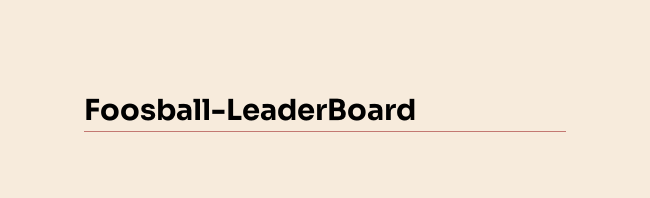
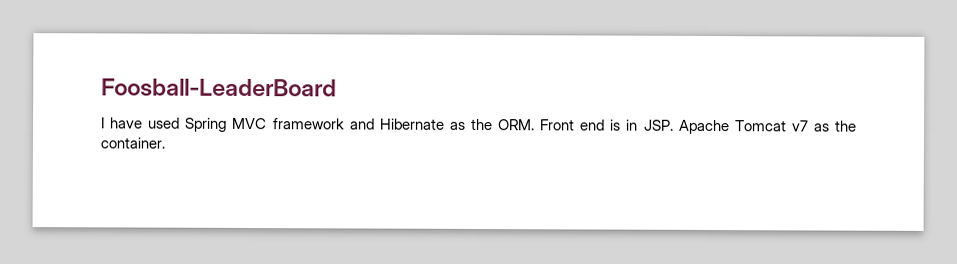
+ I have used Spring MVC framework and Hibernate as the ORM. Front end is in JSP. Apache Tomcat v7 as the container.

